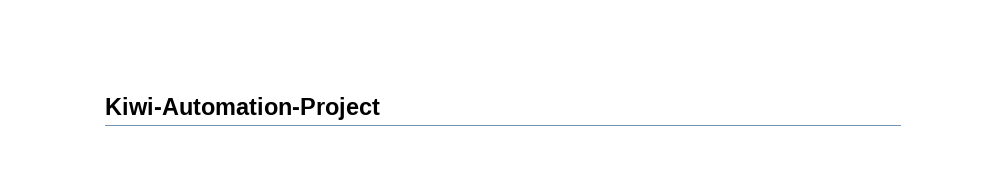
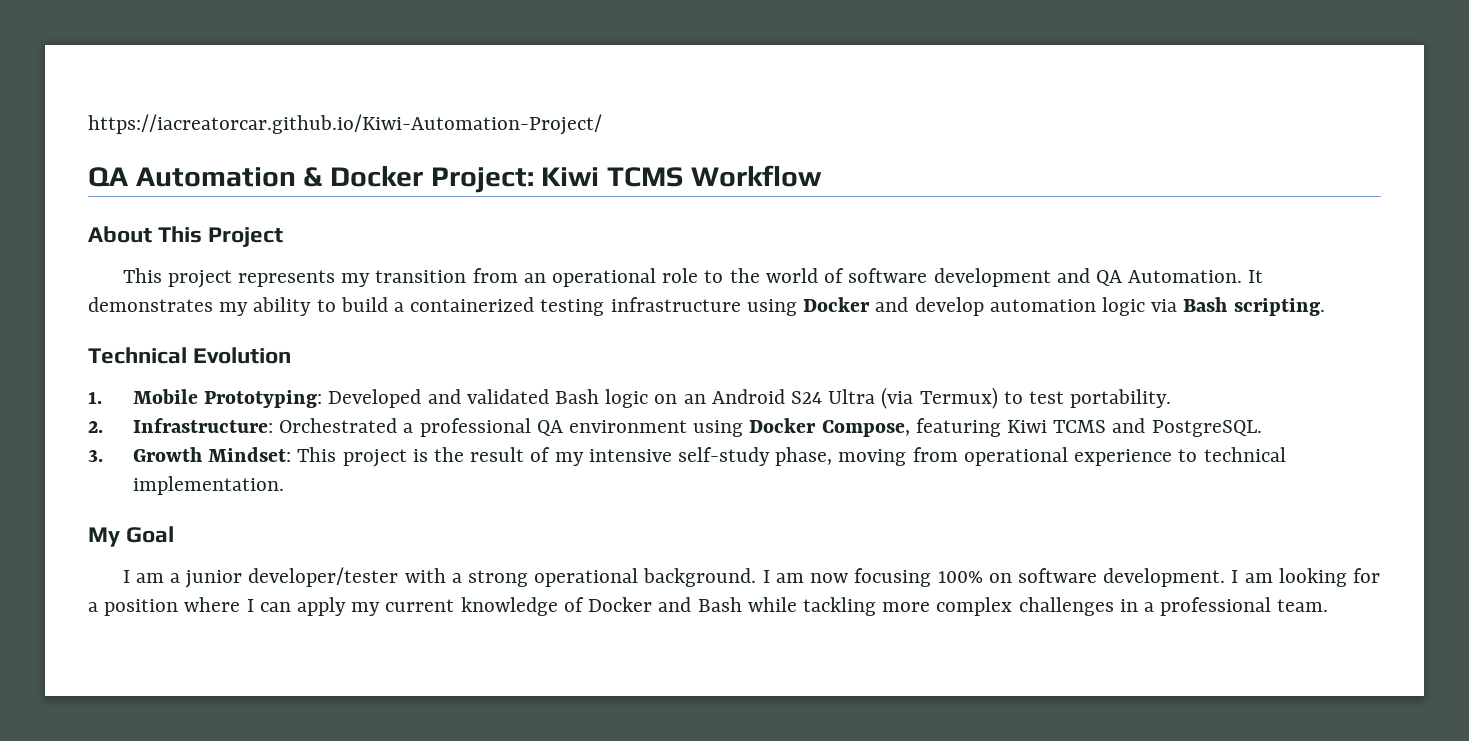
- Kiwi-Automation-Project
+ https://iacreatorcar.github.io/Kiwi-Automation-Project/
+ QA Automation & Docker Project: Kiwi TCMS Workflow
+ About This Project
+ This project represents my transition from an operational role to the world of software development and QA Automation. It demonstrates my ability to build a containerized testing infrastructure using Docker and develop automation logic via Bash scripting.
+ Technical Evolution
+ 1. Mobile Prototyping: Developed and validated Bash logic on an Android S24 Ultra (via Termux) to test portability.
+ 2. Infrastructure: Orchestrated a professional QA environment using Docker Compose, featuring Kiwi TCMS and PostgreSQL.
+ 3. Growth Mindset: This project is the result of my intensive self-study phase, moving from operational experience to technical implementation.
+ My Goal
+ I am a junior developer/tester with a strong operational background. I am now focusing 100% on software development. I am looking for a position where I can apply my current knowledge of Docker and Bash while tackling more complex challenges in a professional team.

